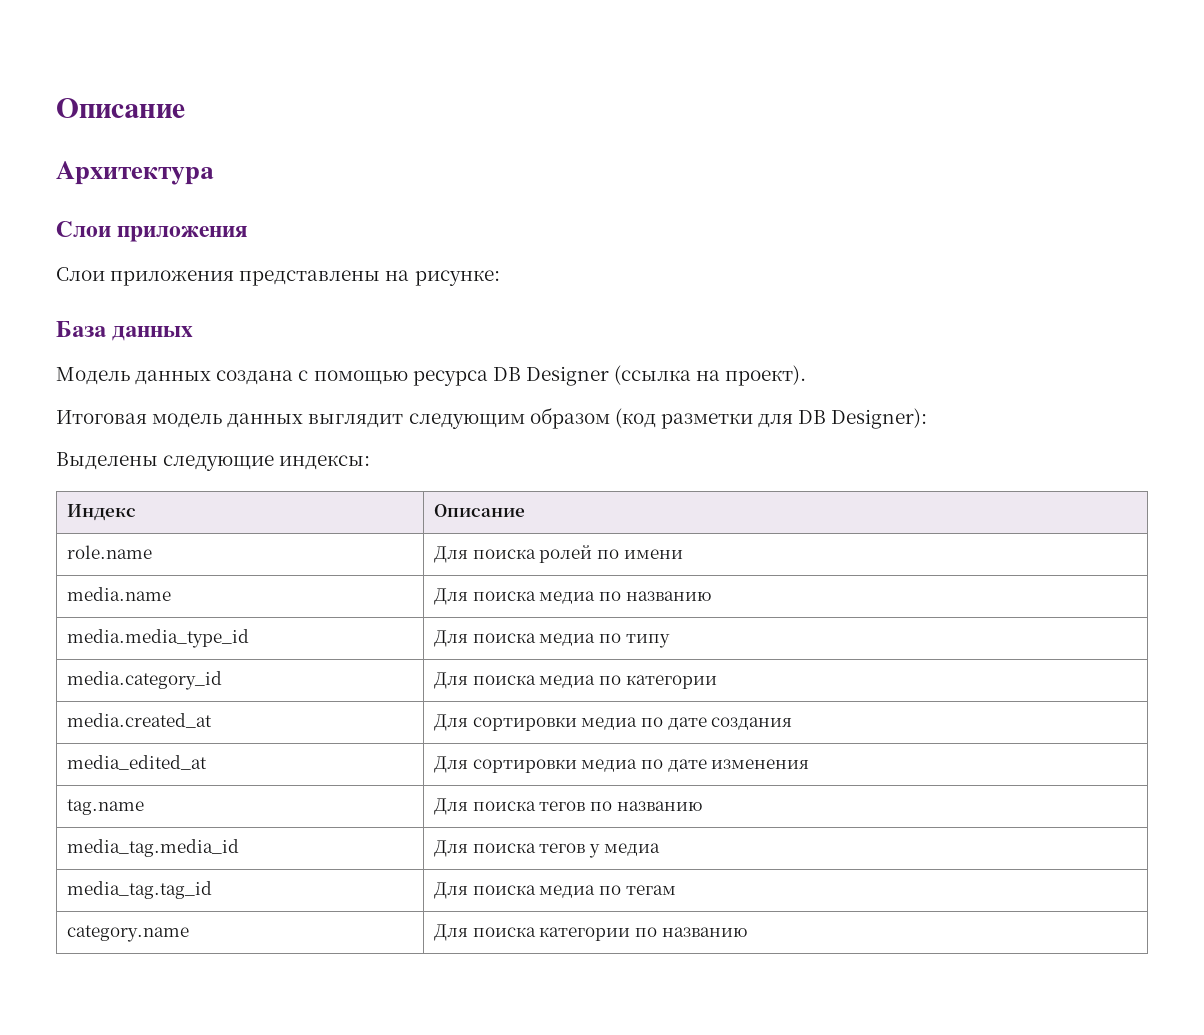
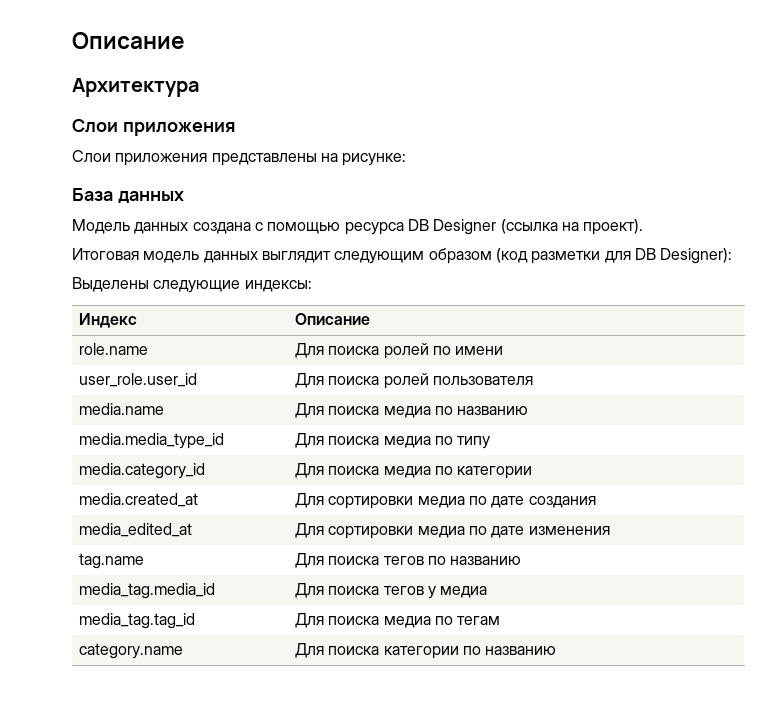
+ user_role.user_id | Для поиска ролей пользователя

